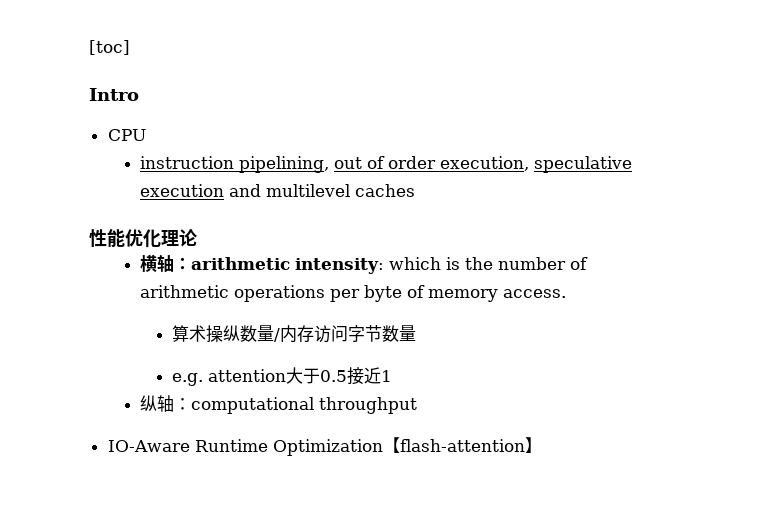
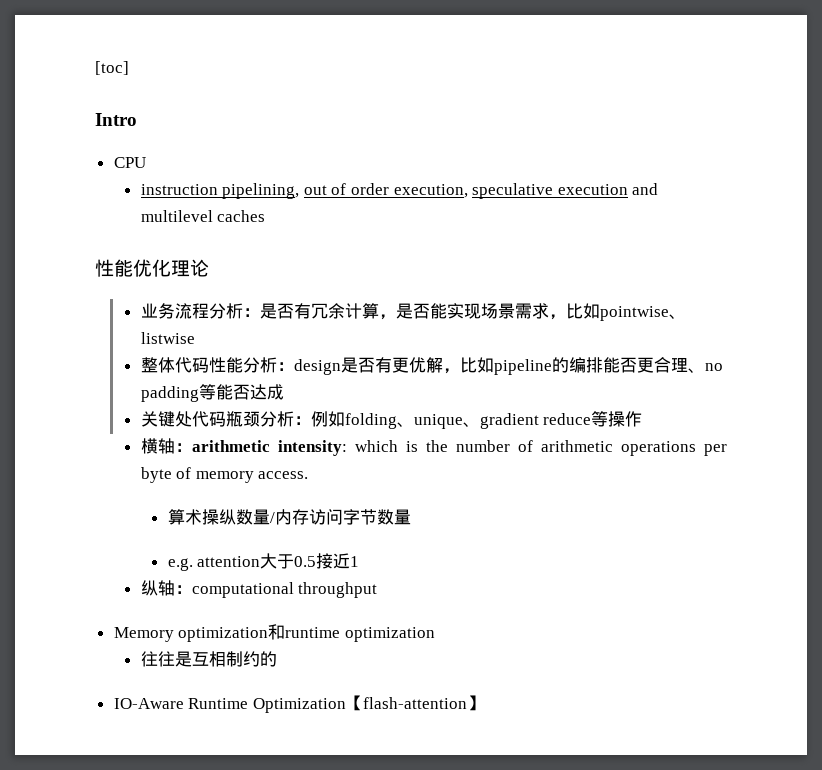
+ 业务流程分析：是否有冗余计算，是否能实现场景需求，比如pointwise、listwise
+ 整体代码性能分析：design是否有更优解，比如pipeline的编排能否更合理、no padding等能否达成
+ 关键处代码瓶颈分析：例如folding、unique、gradient reduce等操作
+ Memory optimization和runtime optimization
+ 往往是互相制约的

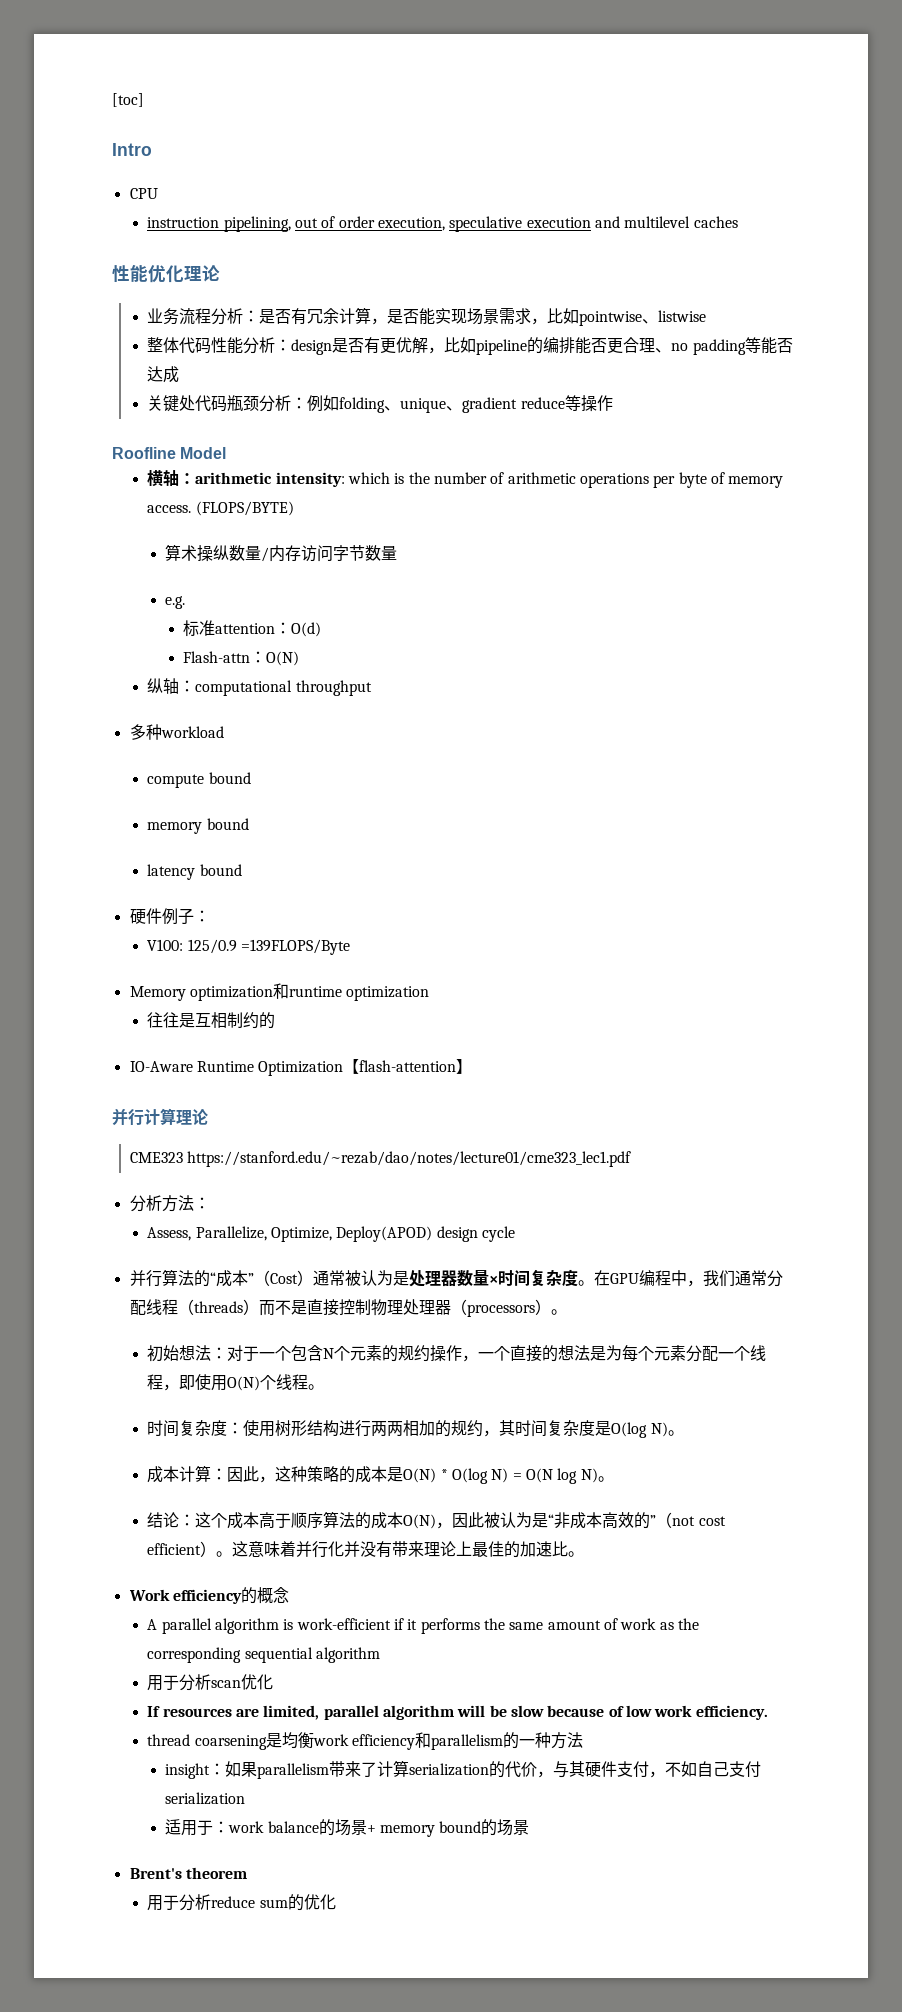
+ Roofline Model
+ (FLOPS/BYTE)
- e.g. attention大于0.5接近1
+ e.g.
+ 标准attention：O(d)
+ Flash-attn：O(N)
  纵轴：computational throughput
+ 多种workload
+ compute bound
+ memory bound
+ latency bound
+ 硬件例子：
+ V100: 125/0.9 =139FLOPS/Byte
+ 并行计算理论
+ CME323 https://stanford.edu/~rezab/dao/notes/lecture01/cme323_lec1.pdf
+ 分析方法：
+ Assess, Parallelize, Optimize, Deploy(APOD) design cycle
+ 并行算法的“成本”（Cost）通常被认为是处理器数量×时间复杂度。在GPU编程中，我们通常分配线程（threads）而不是直接控制物理处理器（processors）。
+ 初始想法：对于一个包含N个元素的规约操作，一个直接的想法是为每个元素分配一个线程，即使用O(N)个线程。
+ 时间复杂度：使用树形结构进行两两相加的规约，其时间复杂度是O(log N)。
+ 成本计算：因此，这种策略的成本是O(N) * O(log N) = O(N log N)。
+ 结论：这个成本高于顺序算法的成本O(N)，因此被认为是“非成本高效的”（not cost efficient）。这意味着并行化并没有带来理论上最佳的加速比。
+ Work efficiency的概念
+ A parallel algorithm is work-efficient if it performs the same amount of work as the corresponding sequential algorithm
+ 用于分析scan优化
+ If resources are limited, parallel algorithm will be slow because of low work efficiency.
+ thread coarsening是均衡work efficiency和parallelism的一种方法
+ insight：如果parallelism带来了计算serialization的代价，与其硬件支付，不如自己支付serialization
+ 适用于：work balance的场景+ memory bound的场景
+ Brent's theorem
+ 用于分析reduce sum的优化

